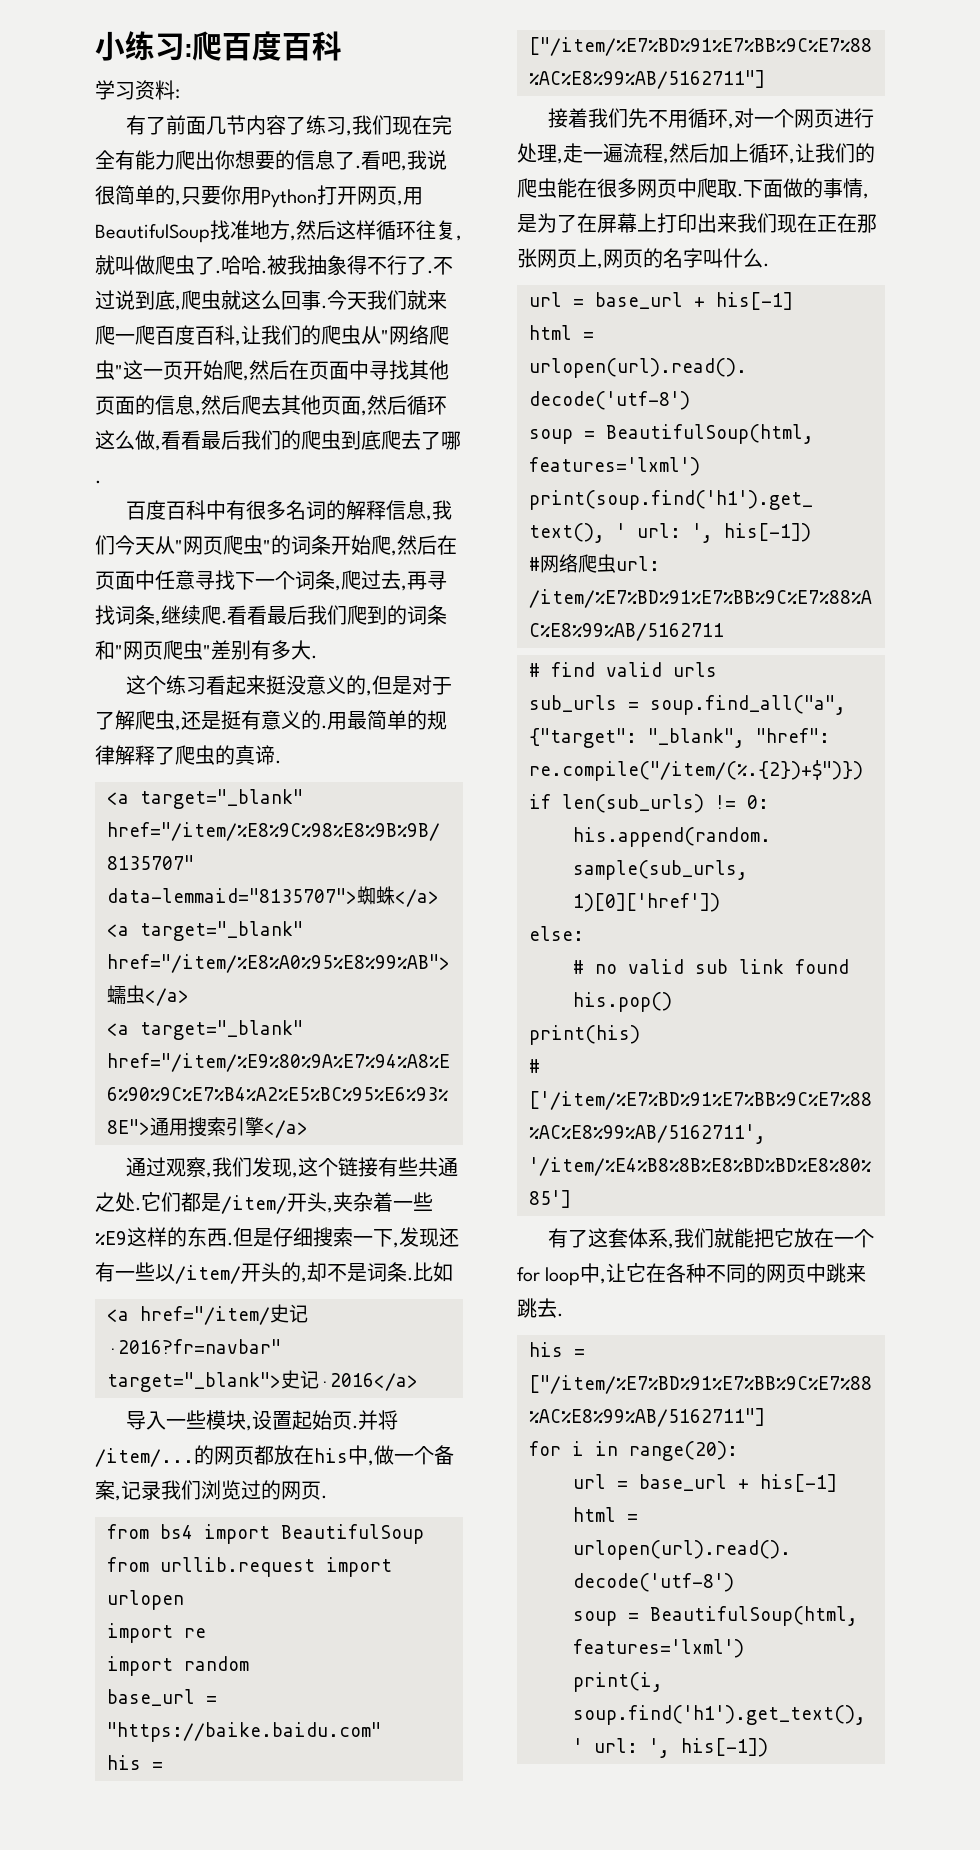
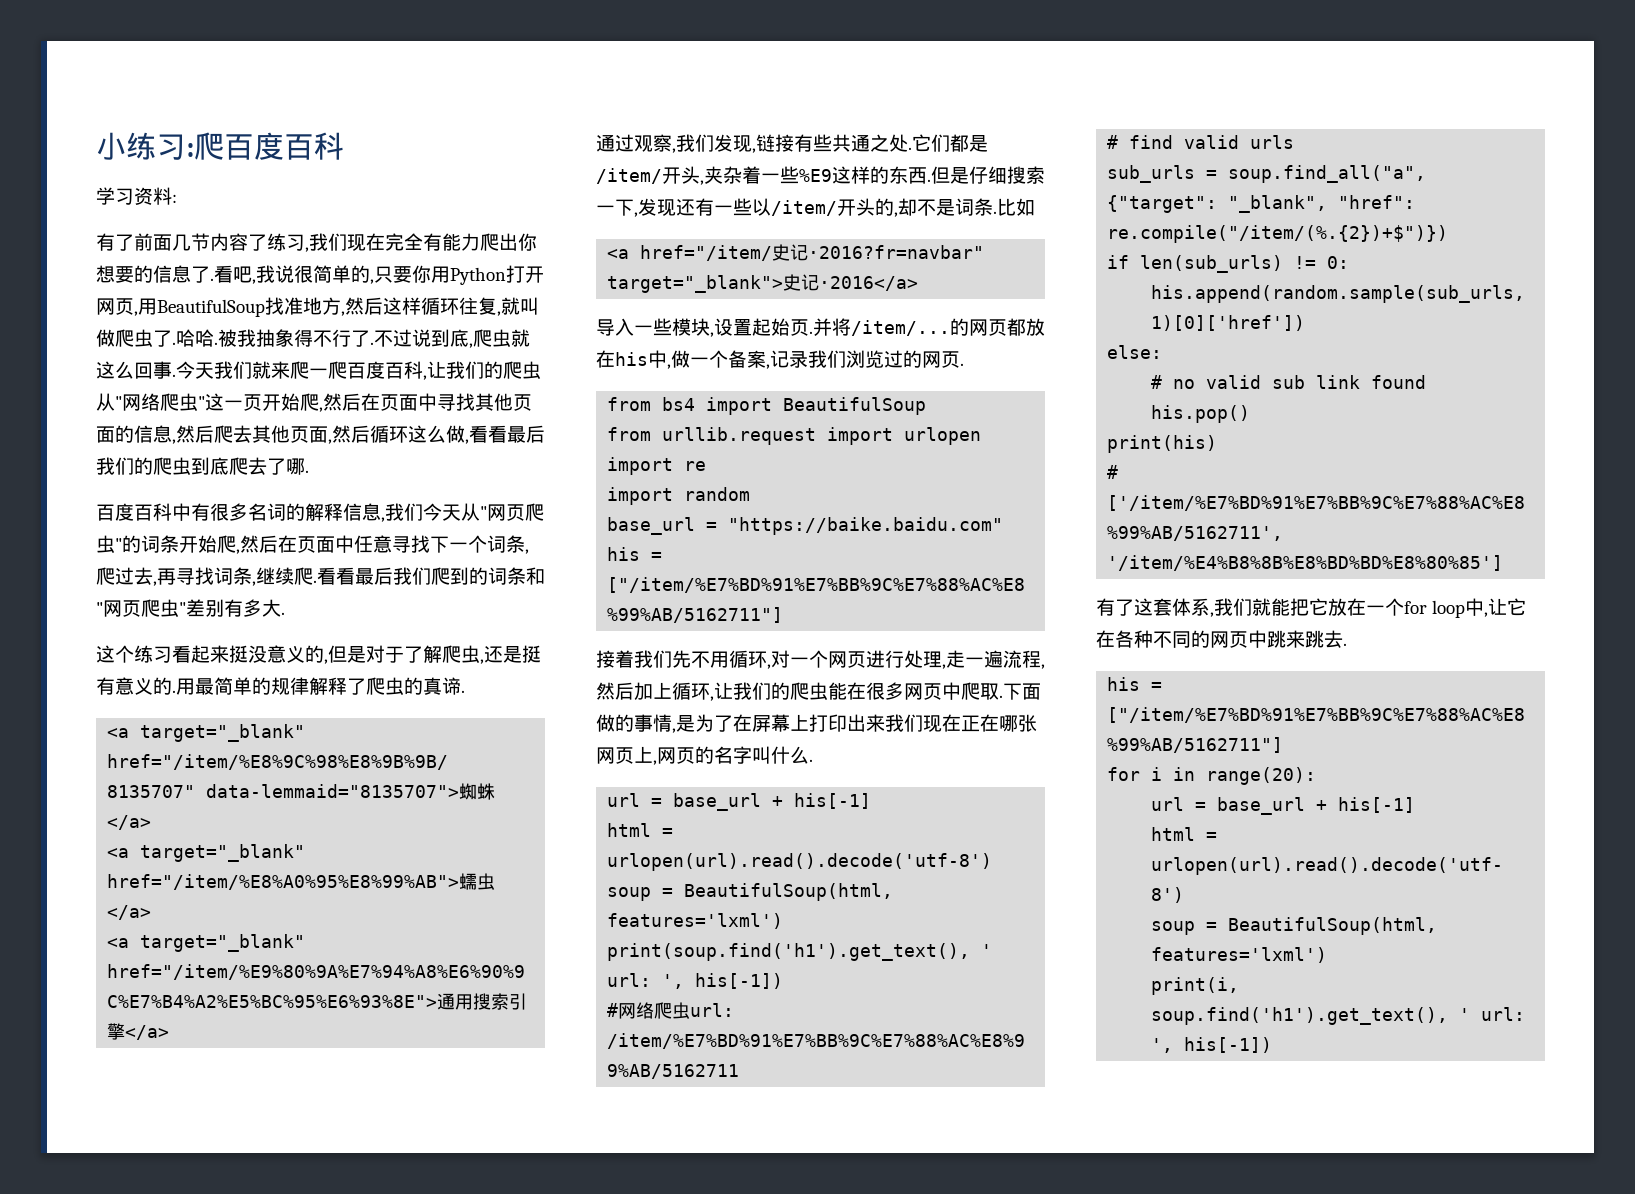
- 通过观察,我们发现,这个链接有些共通之处.
+ 通过观察,我们发现,链接有些共通之处.
- 下面做的事情,是为了在屏幕上打印出来我们现在正在那张网页上,网页的名字叫什么.
+ 下面做的事情,是为了在屏幕上打印出来我们现在正在哪张网页上,网页的名字叫什么.

